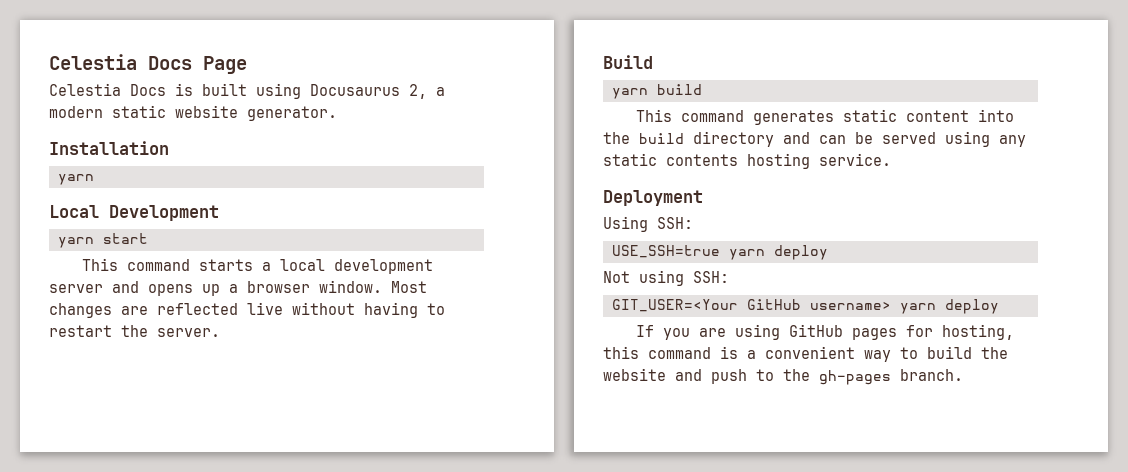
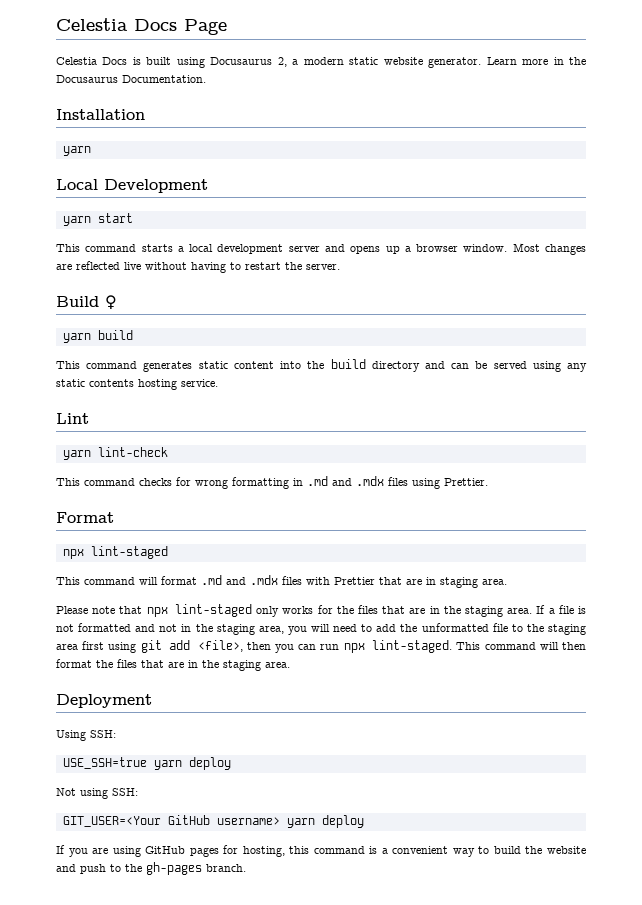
+ Learn more in the Docusaurus Documentation.
- Build
+ Build ♀
+ Lint
+ yarn lint-check
+ This command checks for wrong formatting in .md and .mdx files using Prettier.
+ Format
+ npx lint-staged
+ This command will format .md and .mdx files with Prettier that are in staging area.
+ Please note that npx lint-staged only works for the files that are in the staging area. If a file is not formatted and not in the staging area, you will need to add the unformatted file to the staging area first using git add <file>, then you can run npx lint-staged. This command will then format the files that are in the staging area.

